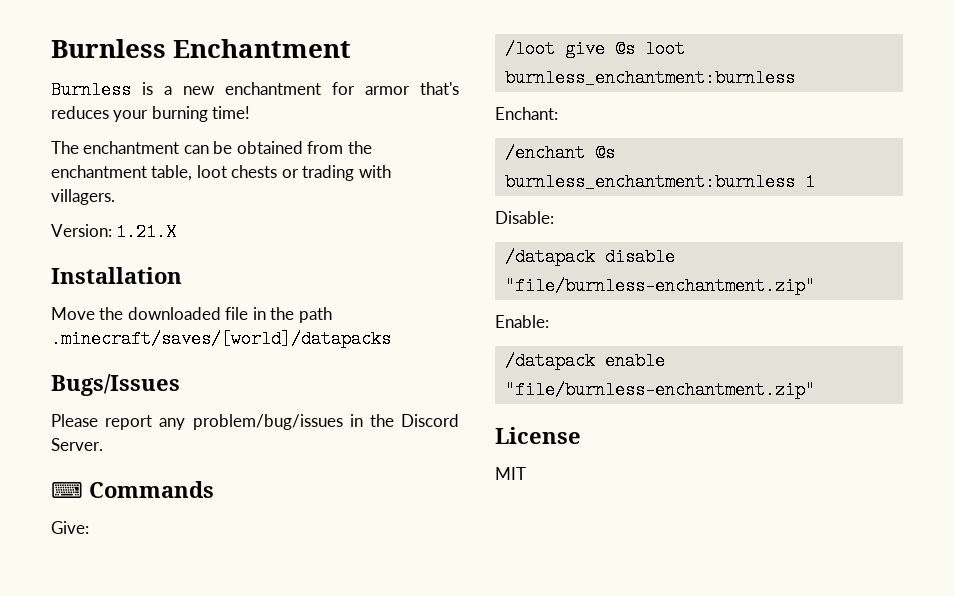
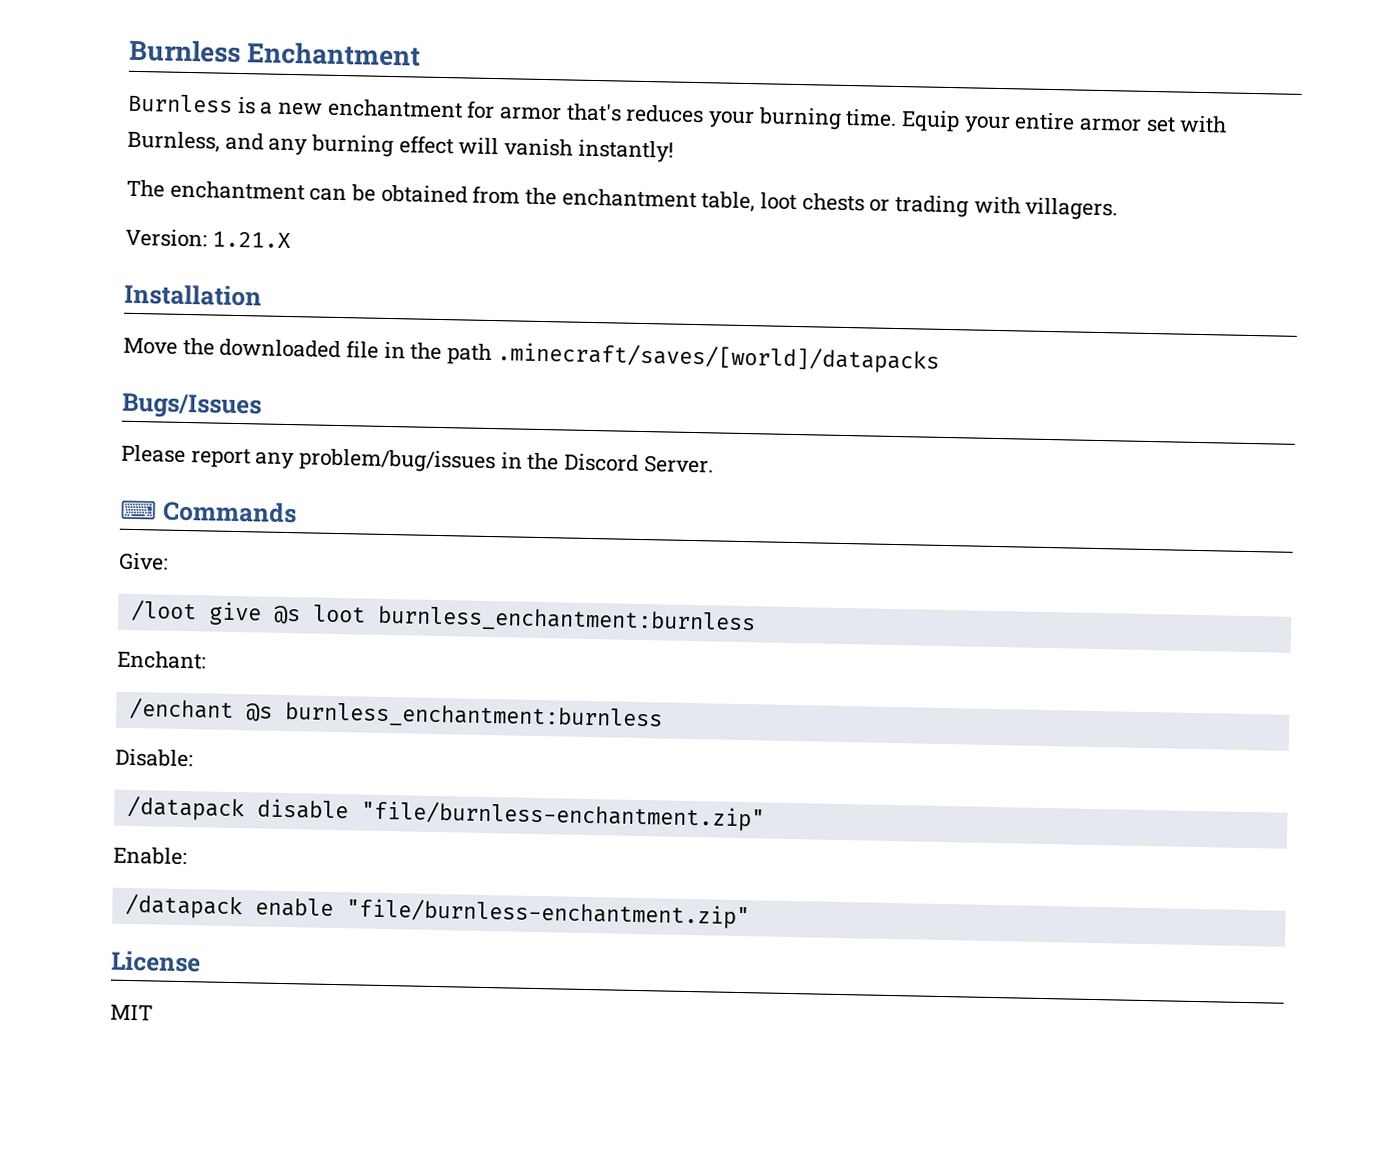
- Burnless is a new enchantment for armor that's reduces your burning time!
+ Burnless is a new enchantment for armor that's reduces your burning time. Equip your entire armor set with Burnless, and any burning effect will vanish instantly!
- /enchant @s burnless_enchantment:burnless 1
+ /enchant @s burnless_enchantment:burnless

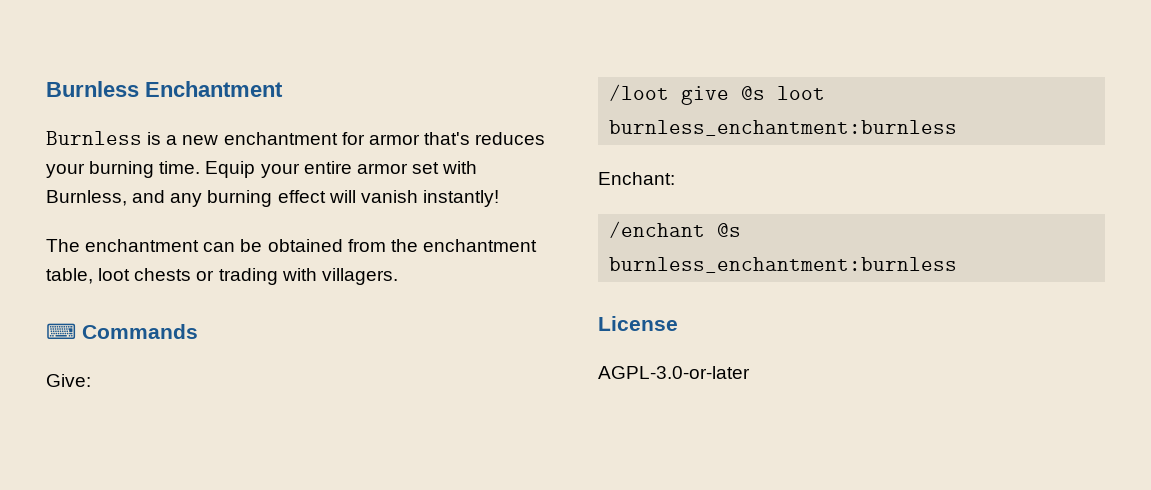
- Version: 1.21.X
- Installation
- Move the downloaded file in the path .minecraft/saves/[world]/datapacks
- Bugs/Issues
- Please report any problem/bug/issues in the Discord Server.
- Disable:
- /datapack disable "file/burnless-enchantment.zip"
- Enable:
- /datapack enable "file/burnless-enchantment.zip"
- MIT
+ AGPL-3.0-or-later

